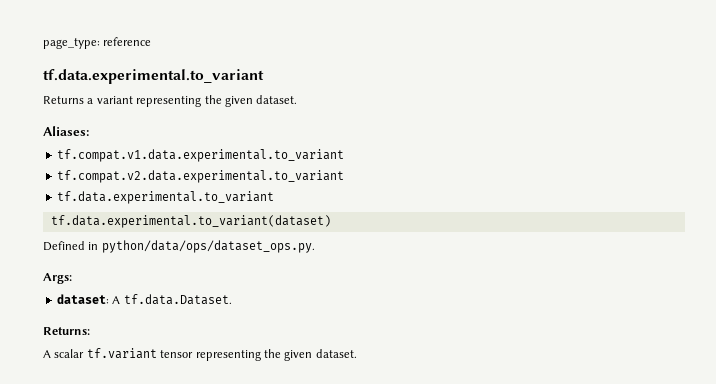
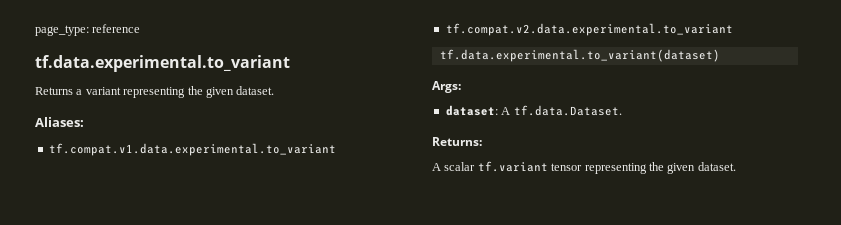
  tf.compat.v2.data.experimental.to_variant
- tf.data.experimental.to_variant
- Defined in python/data/ops/dataset_ops.py.

